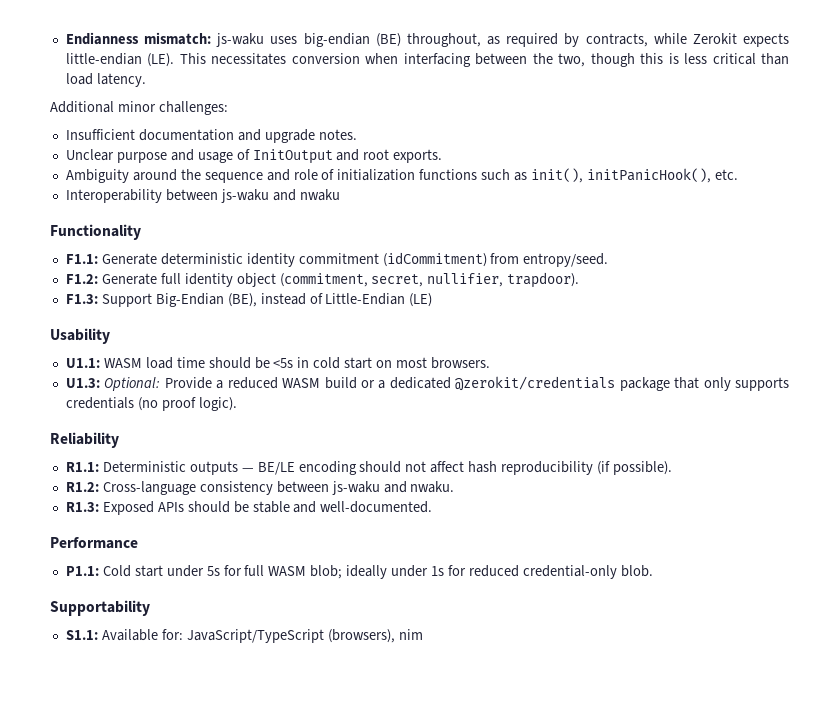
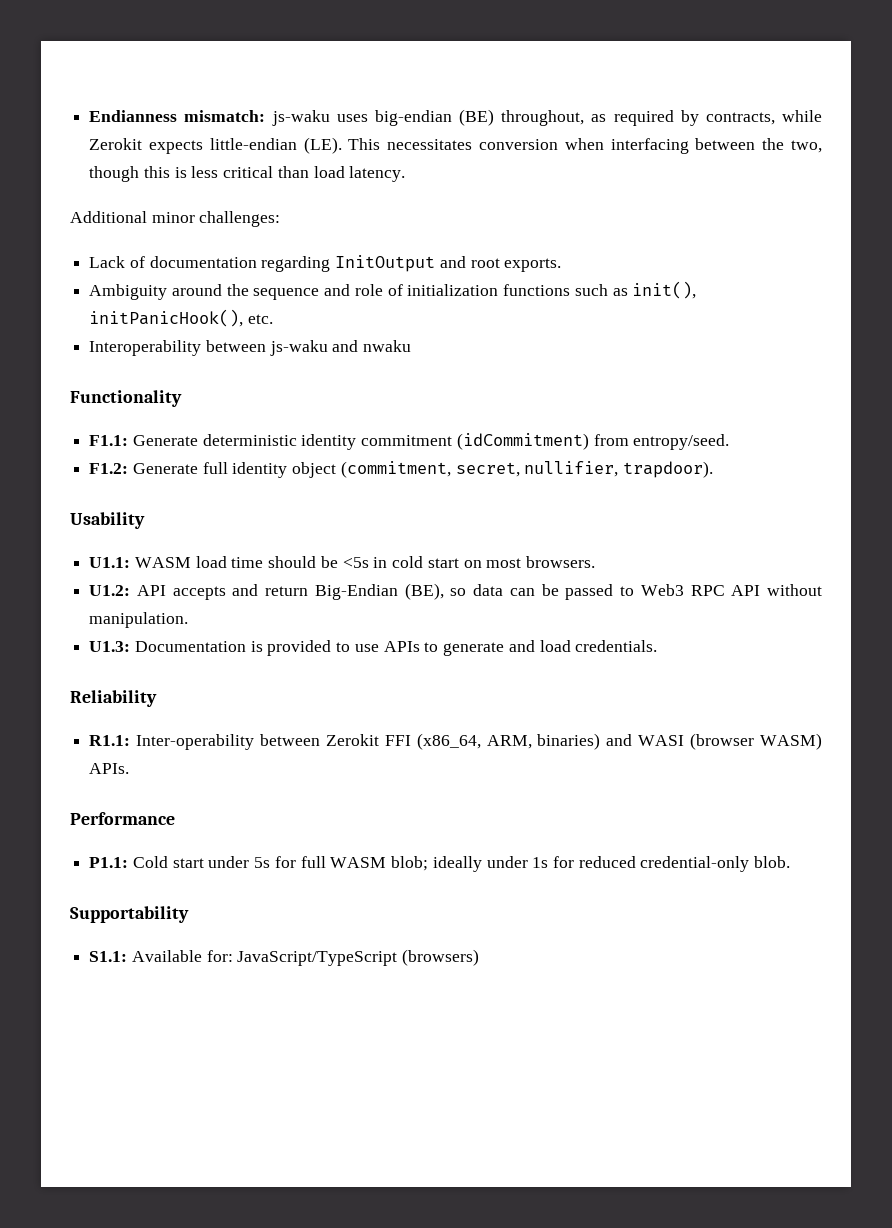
- Insufficient documentation and upgrade notes.
- Unclear purpose and usage of InitOutput and root exports.
+ Lack of documentation regarding InitOutput and root exports.
- F1.3: Support Big-Endian (BE), instead of Little-Endian (LE)
- U1.3: Optional: Provide a reduced WASM build or a dedicated @zerokit/credentials package that only supports credentials (no proof logic).
+ U1.2: API accepts and return Big-Endian (BE), so data can be passed to Web3 RPC API without manipulation.
+ U1.3: Documentation is provided to use APIs to generate and load credentials.
  Reliability
- R1.1: Deterministic outputs — BE/LE encoding should not affect hash reproducibility (if possible).
- R1.2: Cross-language consistency between js-waku and nwaku.
- R1.3: Exposed APIs should be stable and well-documented.
+ R1.1: Inter-operability between Zerokit FFI (x86_64, ARM, binaries) and WASI (browser WASM) APIs.
- S1.1: Available for: JavaScript/TypeScript (browsers), nim
+ S1.1: Available for: JavaScript/TypeScript (browsers)

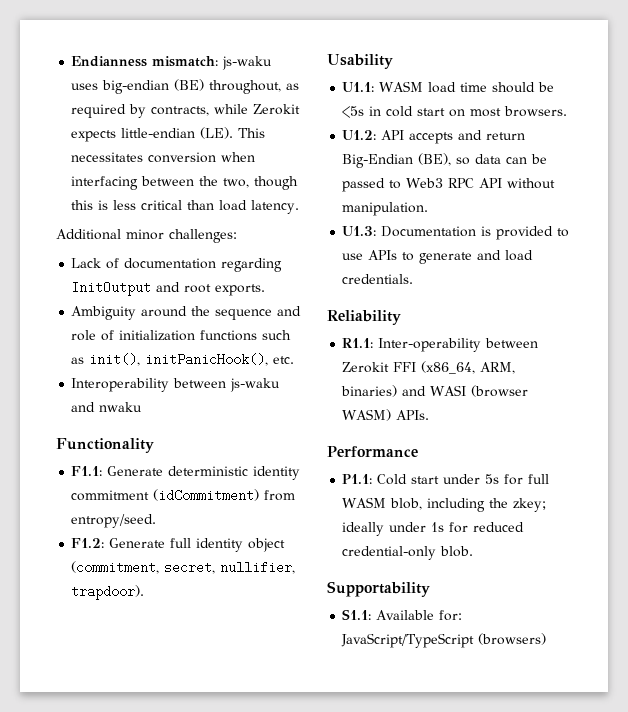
- P1.1: Cold start under 5s for full WASM blob; ideally under 1s for reduced credential-only blob.
+ P1.1: Cold start under 5s for full WASM blob, including the zkey; ideally under 1s for reduced credential-only blob.

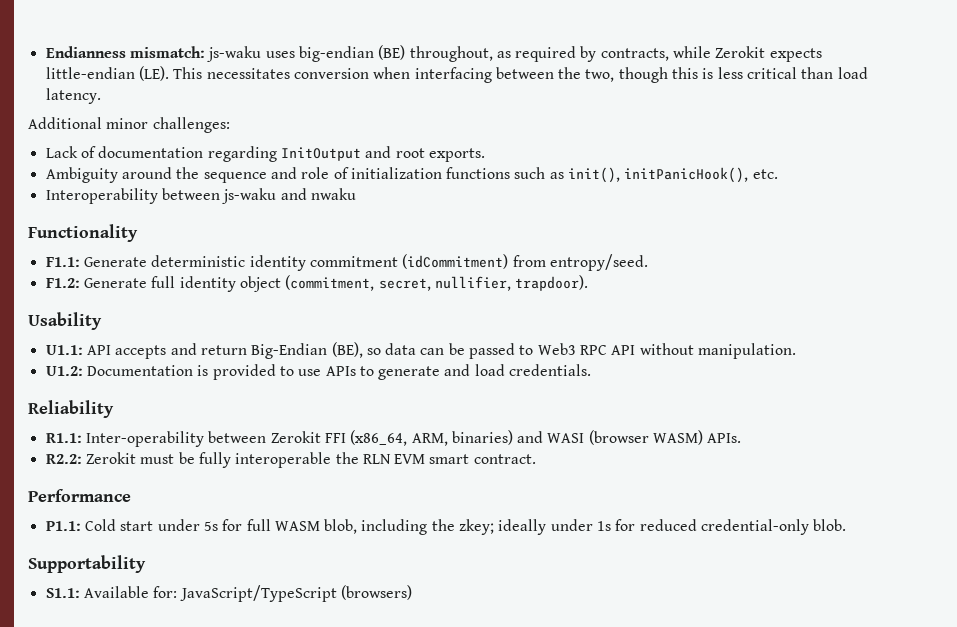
- U1.1: WASM load time should be <5s in cold start on most browsers.
- U1.2: API accepts and return Big-Endian (BE), so data can be passed to Web3 RPC API without manipulation.
+ U1.1: API accepts and return Big-Endian (BE), so data can be passed to Web3 RPC API without manipulation.
- U1.3: Documentation is provided to use APIs to generate and load credentials.
+ U1.2: Documentation is provided to use APIs to generate and load credentials.
+ R2.2: Zerokit must be fully interoperable the RLN EVM smart contract.

